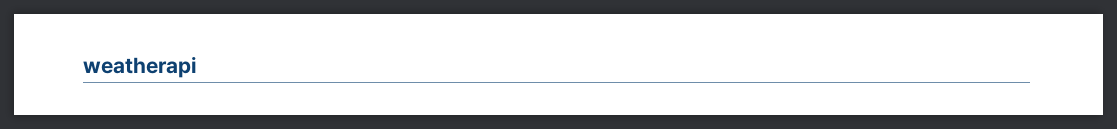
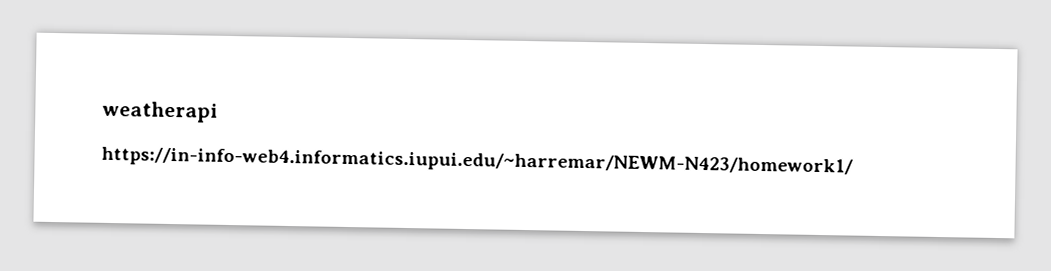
+ https://in-info-web4.informatics.iupui.edu/~harremar/NEWM-N423/homework1/

